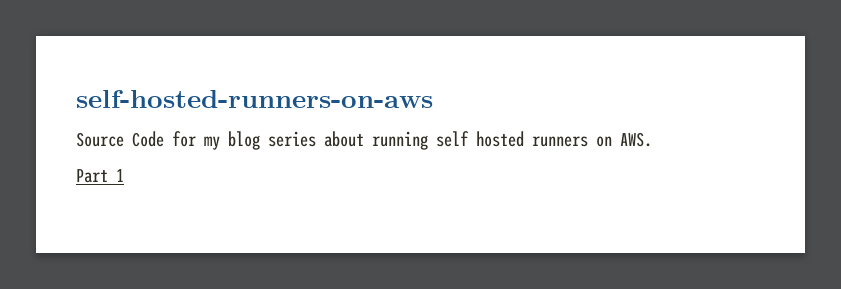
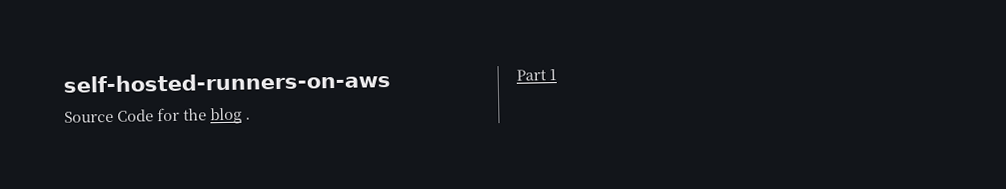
- Source Code for my blog series about running self hosted runners on AWS.
+ Source Code for the blog .

